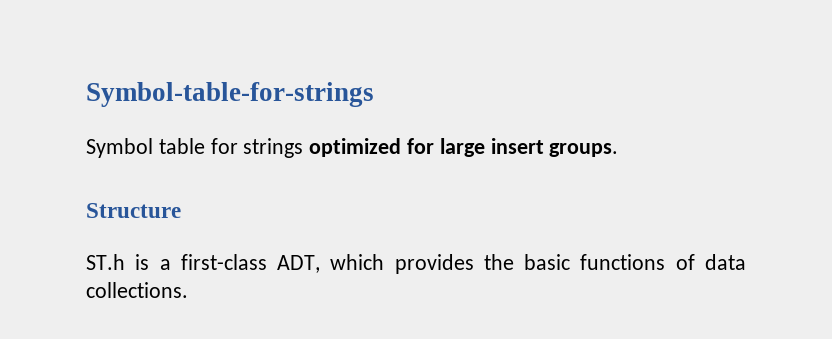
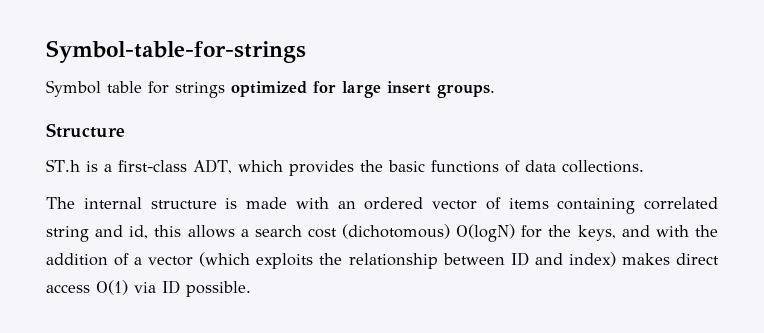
+ The internal structure is made with an ordered vector of items containing correlated string and id, this allows a search cost (dichotomous) O(logN) for the keys, and with the addition of a vector (which exploits the relationship between ID and index) makes direct access O(1) via ID possible.

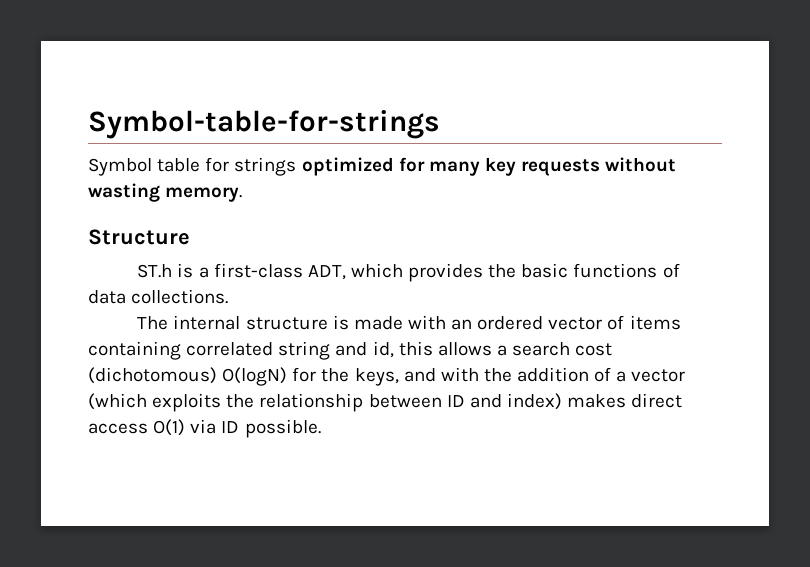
- Symbol table for strings optimized for large insert groups.
+ Symbol table for strings optimized for many key requests without wasting memory.

